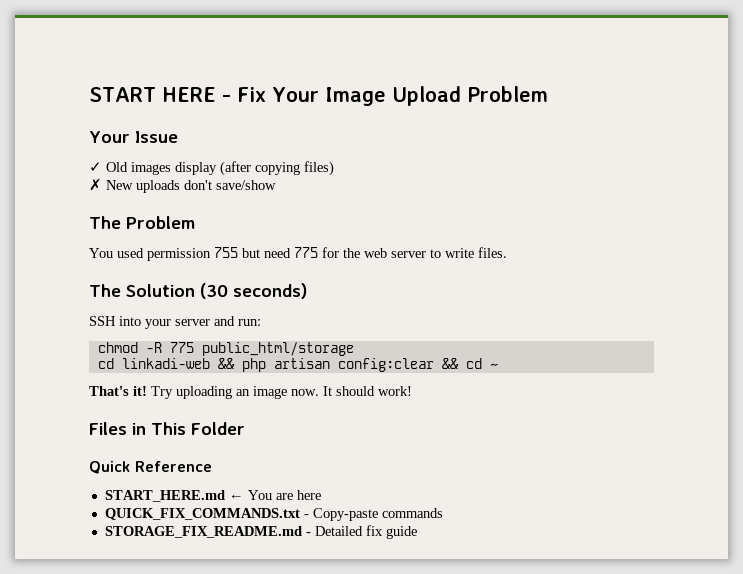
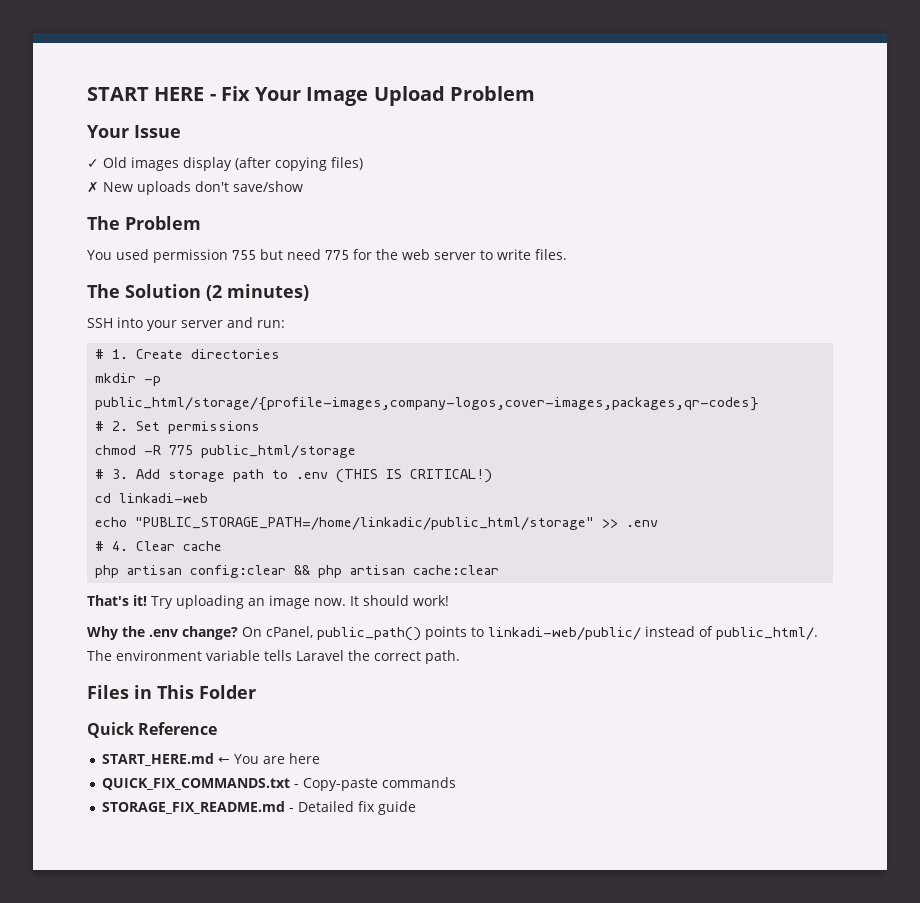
- The Solution (30 seconds)
+ The Solution (2 minutes)
+ # 1. Create directories
+ mkdir -p public_html/storage/{profile-images,company-logos,cover-images,packages,qr-codes}
+ # 2. Set permissions
  chmod -R 775 public_html/storage
- cd linkadi-web && php artisan config:clear && cd ~
+ # 3. Add storage path to .env (THIS IS CRITICAL!)
+ cd linkadi-web
+ echo "PUBLIC_STORAGE_PATH=/home/linkadic/public_html/storage" >> .env
+ # 4. Clear cache
+ php artisan config:clear && php artisan cache:clear
+ Why the .env change? On cPanel, public_path() points to linkadi-web/public/ instead of public_html/. The environment variable tells Laravel the correct path.

